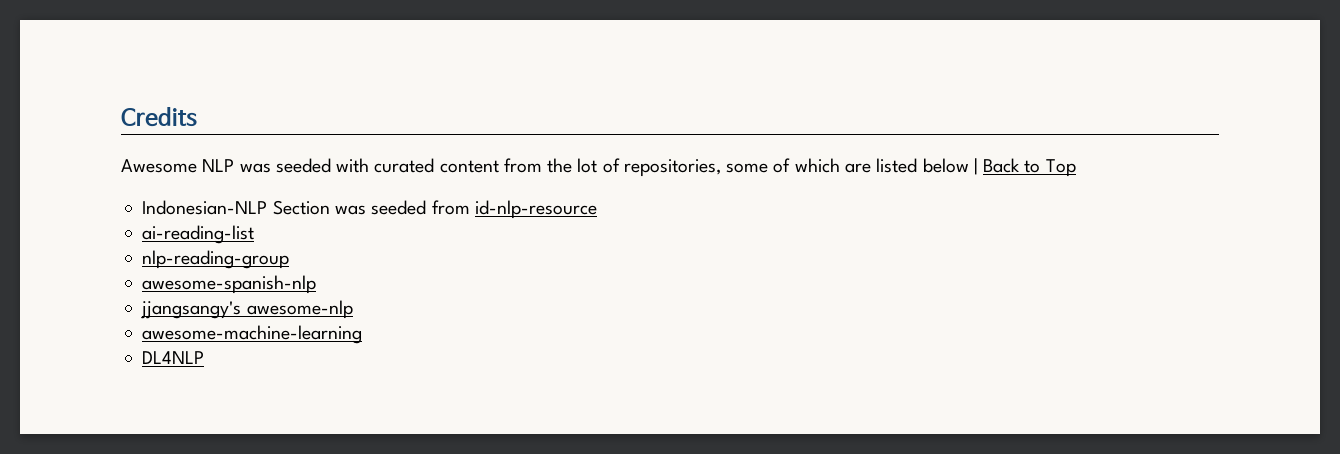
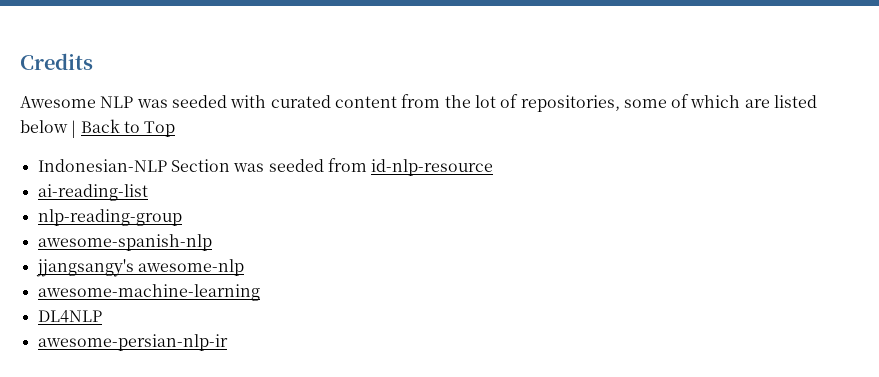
+ awesome-persian-nlp-ir

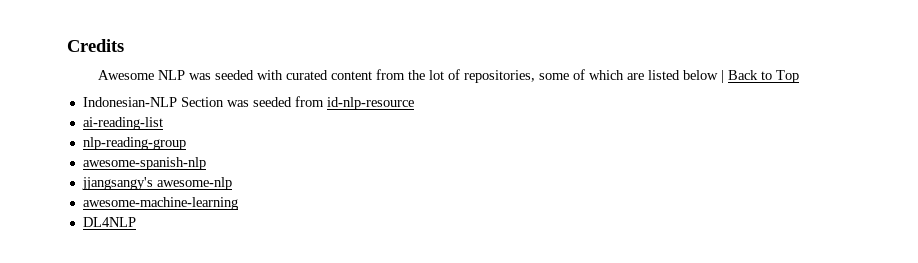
- awesome-persian-nlp-ir

